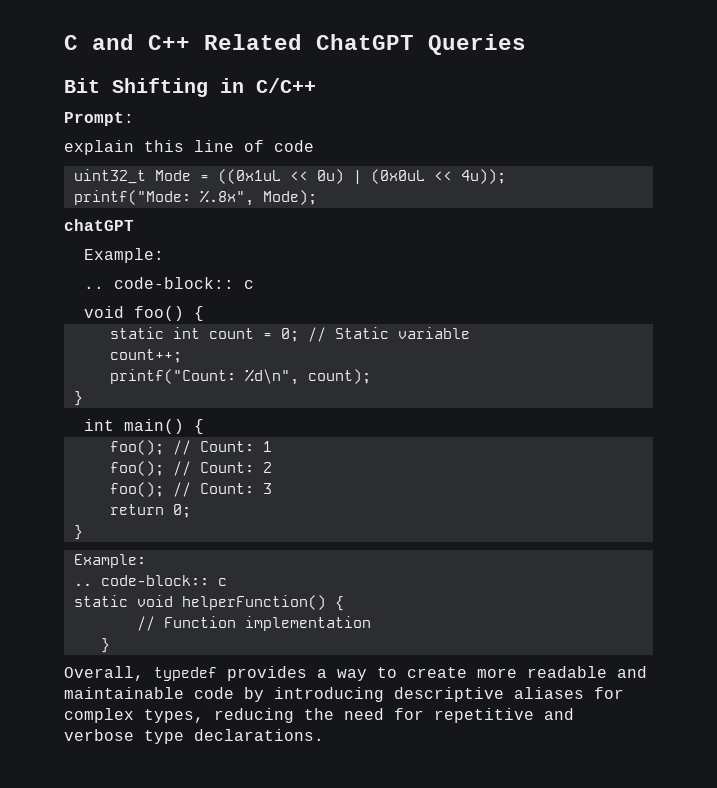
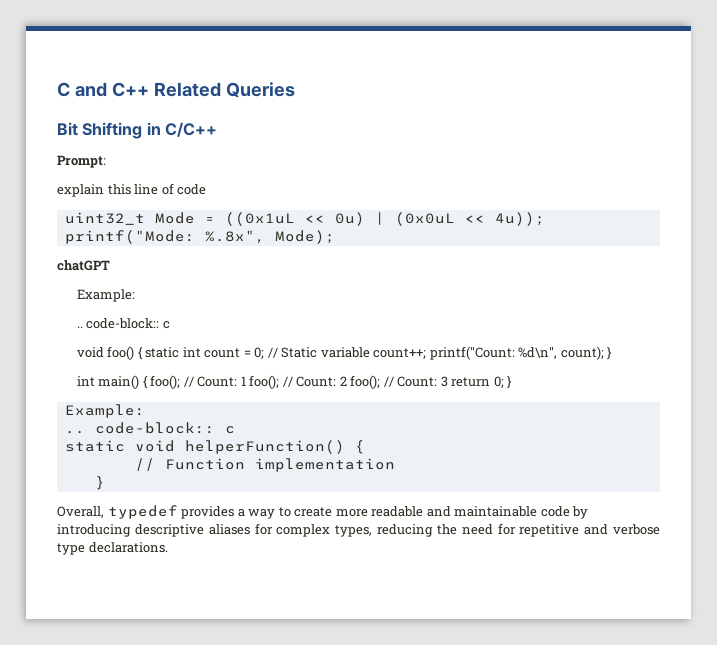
- C and C++ Related ChatGPT Queries
+ C and C++ Related Queries
- void foo() {
- static int count = 0; // Static variable
- count++;
- printf("Count: %d\n", count);
- }
+ void foo() { static int count = 0; // Static variable count++; printf("Count: %d\n", count); }
- int main() {
- foo(); // Count: 1
- foo(); // Count: 2
- foo(); // Count: 3
- return 0;
- }
+ int main() { foo(); // Count: 1 foo(); // Count: 2 foo(); // Count: 3 return 0; }

